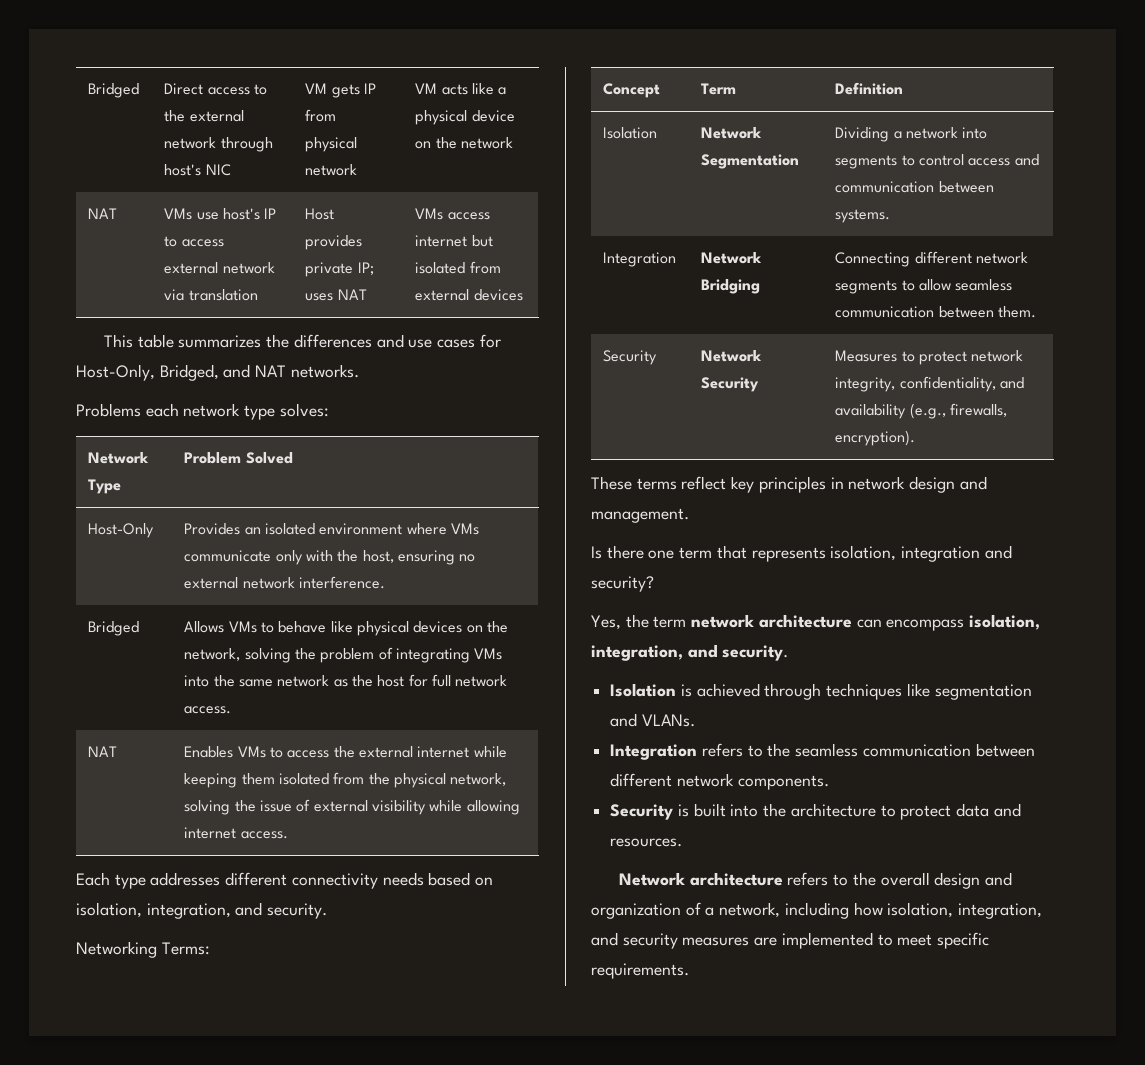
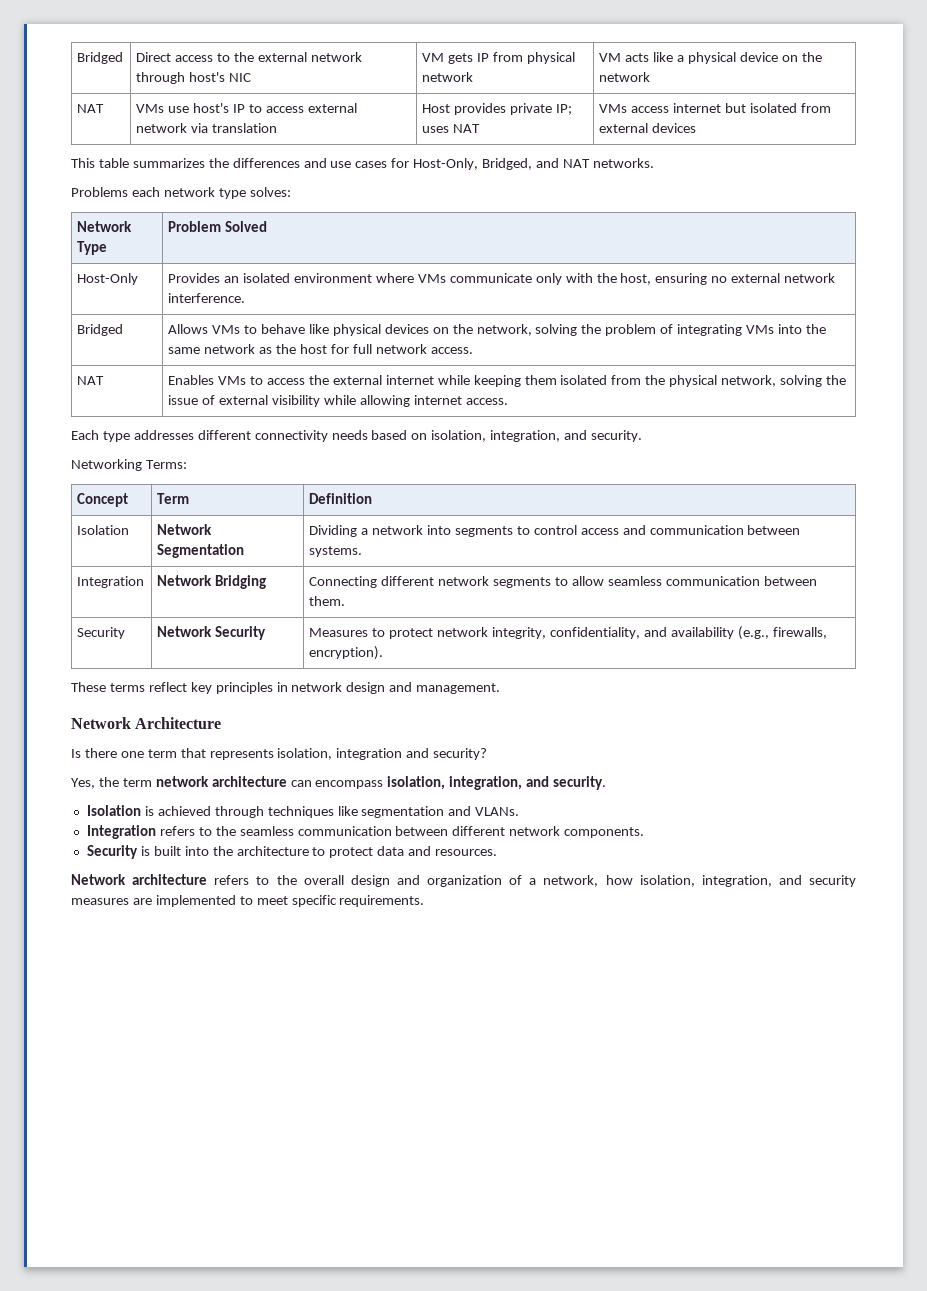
+ Network Architecture
- Network architecture refers to the overall design and organization of a network, including how isolation, integration, and security measures are implemented to meet specific requirements.
+ Network architecture refers to the overall design and organization of a network, how isolation, integration, and security measures are implemented to meet specific requirements.

